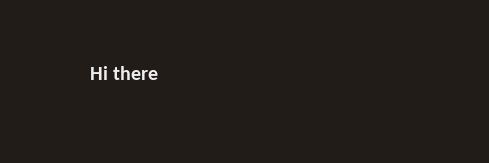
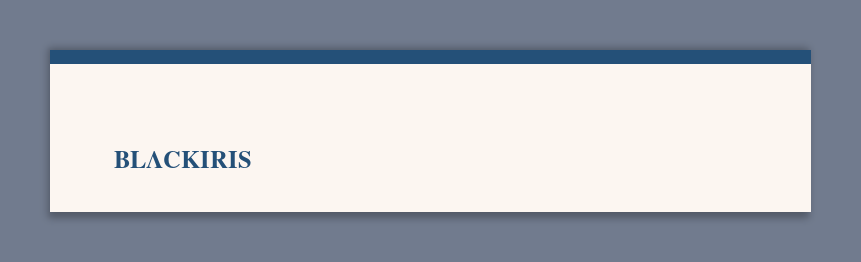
- Hi there
+ BLΛCKIRIS

